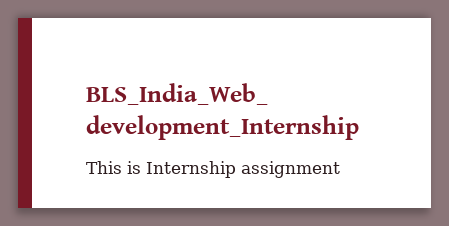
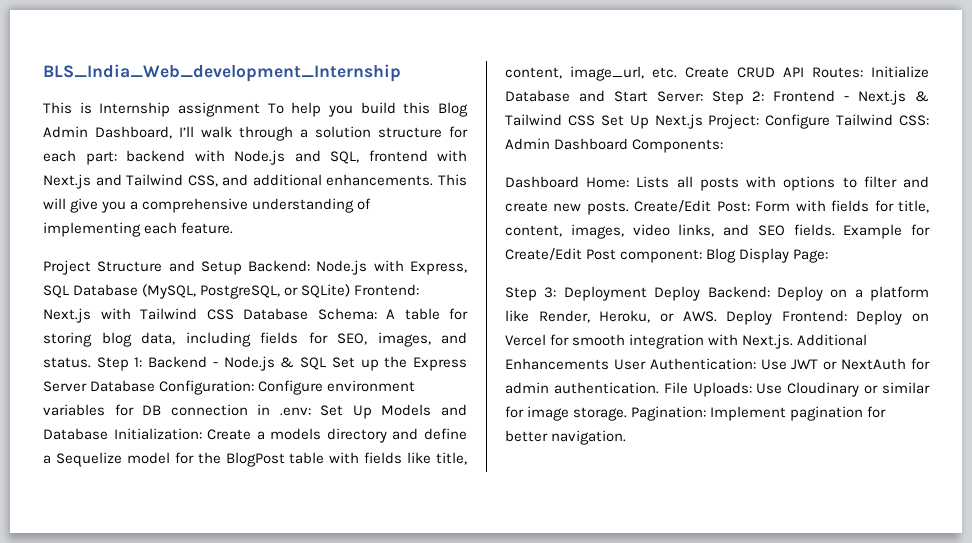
- This is Internship assignment
+ This is Internship assignment To help you build this Blog Admin Dashboard, I’ll walk through a solution structure for each part: backend with Node.js and SQL, frontend with Next.js and Tailwind CSS, and additional enhancements. This will give you a comprehensive understanding of implementing each feature.
+ Project Structure and Setup Backend: Node.js with Express, SQL Database (MySQL, PostgreSQL, or SQLite) Frontend: Next.js with Tailwind CSS Database Schema: A table for storing blog data, including fields for SEO, images, and status. Step 1: Backend - Node.js & SQL Set up the Express Server Database Configuration: Configure environment variables for DB connection in .env: Set Up Models and Database Initialization: Create a models directory and define a Sequelize model for the BlogPost table with fields like title, content, image_url, etc. Create CRUD API Routes: Initialize Database and Start Server: Step 2: Frontend - Next.js & Tailwind CSS Set Up Next.js Project: Configure Tailwind CSS: Admin Dashboard Components:
+ Dashboard Home: Lists all posts with options to filter and create new posts. Create/Edit Post: Form with fields for title, content, images, video links, and SEO fields. Example for Create/Edit Post component: Blog Display Page:
+ Step 3: Deployment Deploy Backend: Deploy on a platform like Render, Heroku, or AWS. Deploy Frontend: Deploy on Vercel for smooth integration with Next.js. Additional Enhancements User Authentication: Use JWT or NextAuth for admin authentication. File Uploads: Use Cloudinary or similar for image storage. Pagination: Implement pagination for better navigation.

